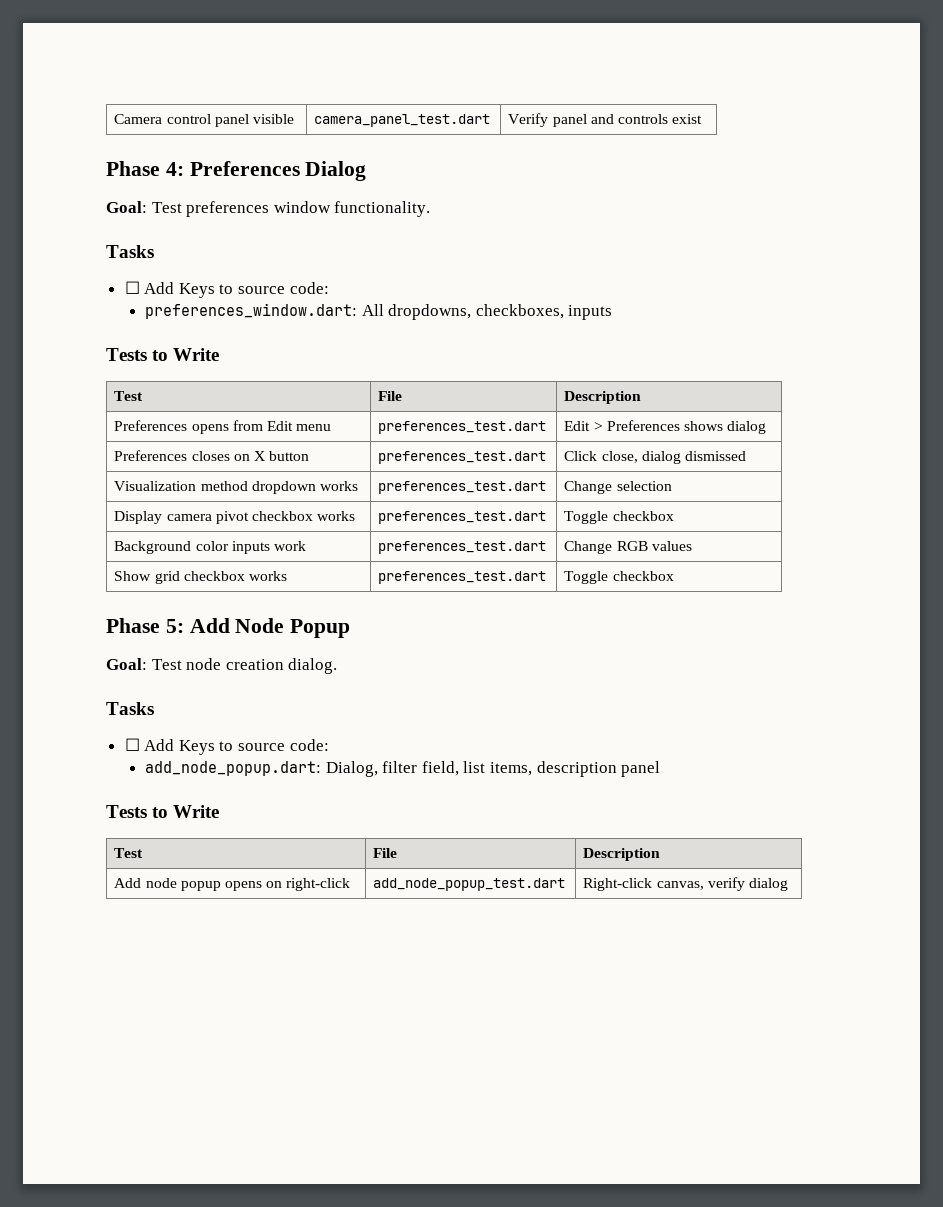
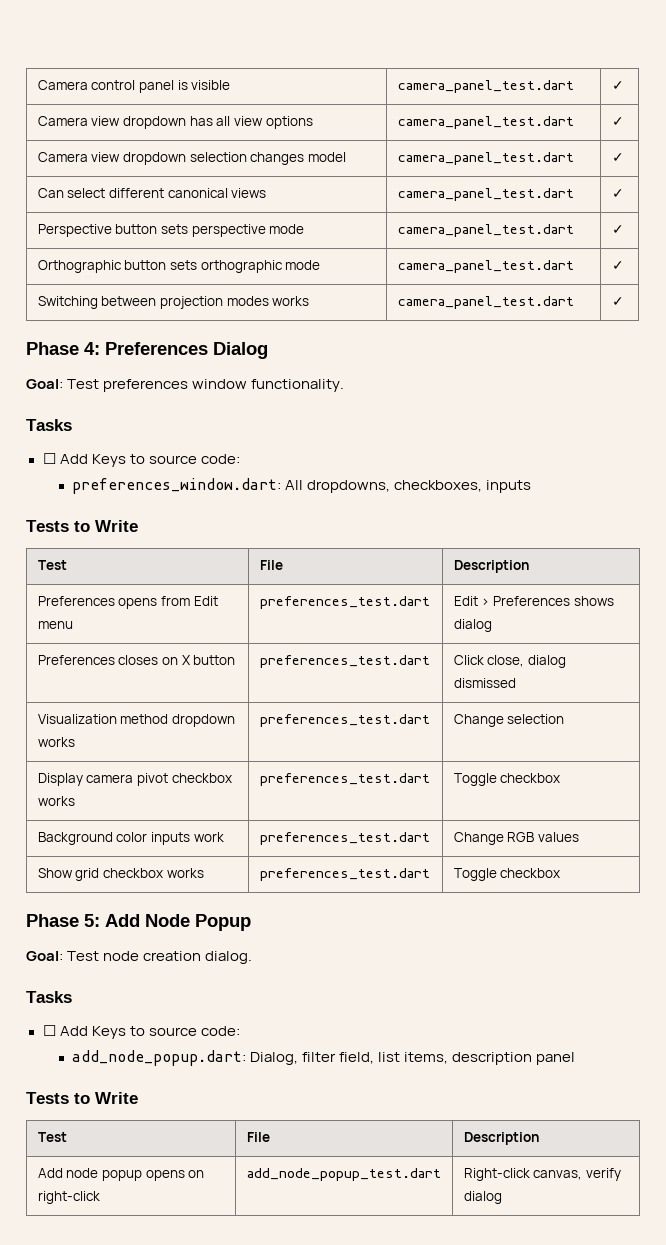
- Camera control panel visible | camera_panel_test.dart | Verify panel and controls exist
+ Camera control panel is visible | camera_panel_test.dart | ✓
+ Camera view dropdown has all view options | camera_panel_test.dart | ✓
+ Camera view dropdown selection changes model | camera_panel_test.dart | ✓
+ Can select different canonical views | camera_panel_test.dart | ✓
+ Perspective button sets perspective mode | camera_panel_test.dart | ✓
+ Orthographic button sets orthographic mode | camera_panel_test.dart | ✓
+ Switching between projection modes works | camera_panel_test.dart | ✓

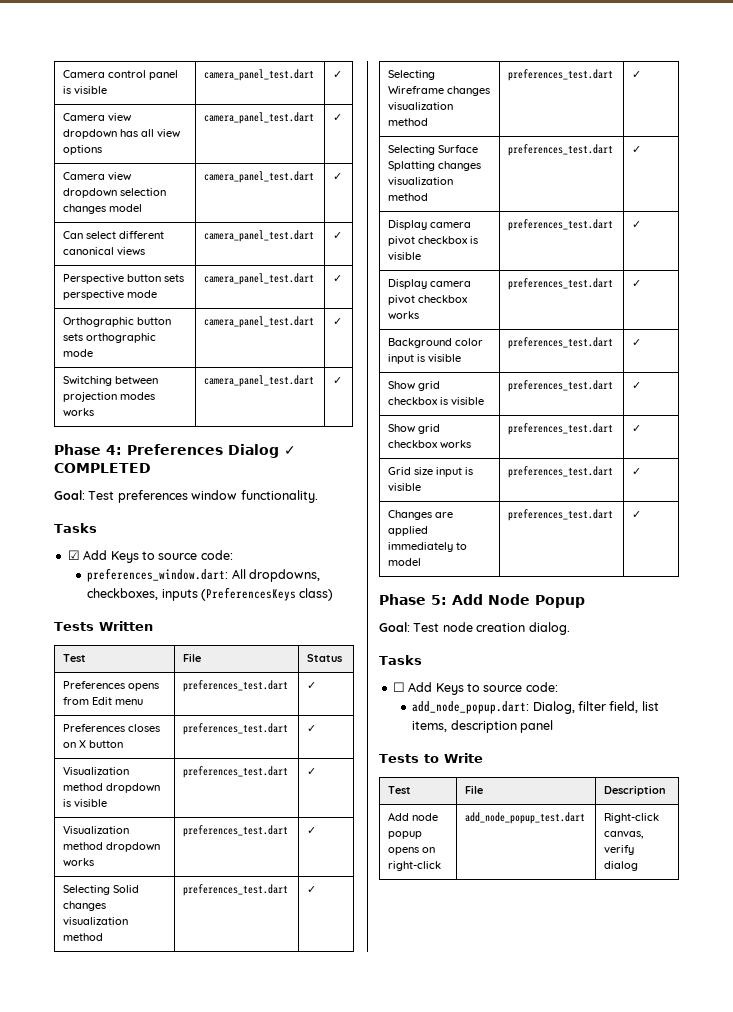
- Phase 4: Preferences Dialog
+ Phase 4: Preferences Dialog ✓ COMPLETED
  Goal: Test preferences window functionality.
  Tasks
- ☐ Add Keys to source code:
+ ☑ Add Keys to source code:
- preferences_window.dart: All dropdowns, checkboxes, inputs
- Tests to Write
- Test | File | Description
+ preferences_window.dart: All dropdowns, checkboxes, inputs (PreferencesKeys class)
+ Tests Written
+ Test | File | Status
- Preferences opens from Edit menu | preferences_test.dart | Edit > Preferences shows dialog
+ Preferences opens from Edit menu | preferences_test.dart | ✓
- Preferences closes on X button | preferences_test.dart | Click close, dialog dismissed
+ Preferences closes on X button | preferences_test.dart | ✓
+ Visualization method dropdown is visible | preferences_test.dart | ✓
- Visualization method dropdown works | preferences_test.dart | Change selection
+ Visualization method dropdown works | preferences_test.dart | ✓
+ Selecting Solid changes visualization method | preferences_test.dart | ✓
+ Selecting Wireframe changes visualization method | preferences_test.dart | ✓
+ Selecting Surface Splatting changes visualization method | preferences_test.dart | ✓
+ Display camera pivot checkbox is visible | preferences_test.dart | ✓
- Display camera pivot checkbox works | preferences_test.dart | Toggle checkbox
+ Display camera pivot checkbox works | preferences_test.dart | ✓
- Background color inputs work | preferences_test.dart | Change RGB values
+ Background color input is visible | preferences_test.dart | ✓
+ Show grid checkbox is visible | preferences_test.dart | ✓
- Show grid checkbox works | preferences_test.dart | Toggle checkbox
+ Show grid checkbox works | preferences_test.dart | ✓
+ Grid size input is visible | preferences_test.dart | ✓
+ Changes are applied immediately to model | preferences_test.dart | ✓

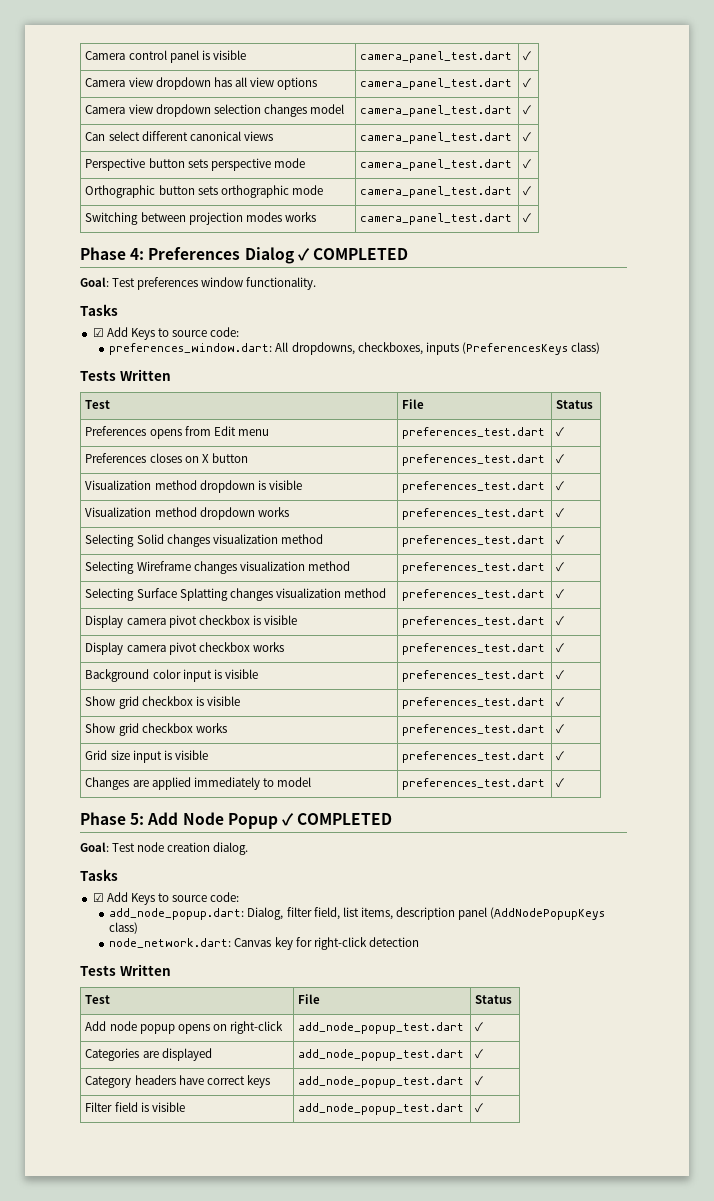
- Phase 5: Add Node Popup
+ Phase 5: Add Node Popup ✓ COMPLETED
  Goal: Test node creation dialog.
  Tasks
- ☐ Add Keys to source code:
+ ☑ Add Keys to source code:
- add_node_popup.dart: Dialog, filter field, list items, description panel
- Tests to Write
- Test | File | Description
+ add_node_popup.dart: Dialog, filter field, list items, description panel (AddNodePopupKeys class)
+ node_network.dart: Canvas key for right-click detection
+ Tests Written
+ Test | File | Status
- Add node popup opens on right-click | add_node_popup_test.dart | Right-click canvas, verify dialog
+ Add node popup opens on right-click | add_node_popup_test.dart | ✓
+ Categories are displayed | add_node_popup_test.dart | ✓
+ Category headers have correct keys | add_node_popup_test.dart | ✓
+ Filter field is visible | add_node_popup_test.dart | ✓

